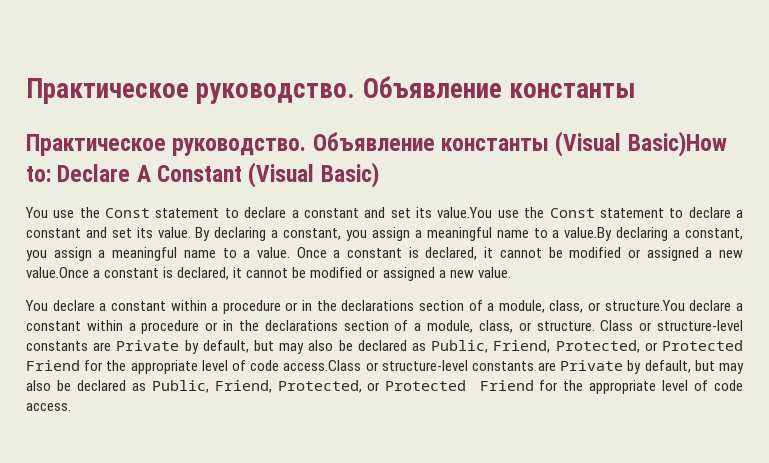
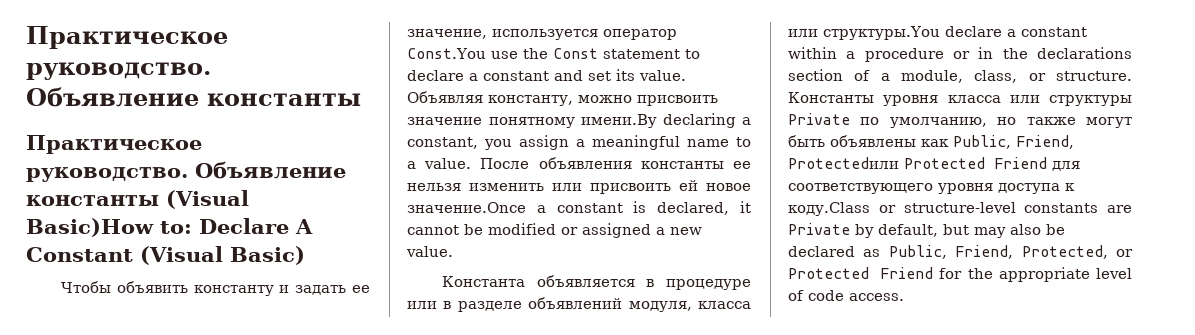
- You use the Const statement to declare a constant and set its value.You use the Const statement to declare a constant and set its value.
+ Чтобы объявить константу и задать ее значение, используется оператор Const.You use the Const statement to declare a constant and set its value.
- By declaring a constant, you assign a meaningful name to a value.By declaring a constant, you assign a meaningful name to a value.
+ Объявляя константу, можно присвоить значение понятному имени.By declaring a constant, you assign a meaningful name to a value.
- Once a constant is declared, it cannot be modified or assigned a new value.Once a constant is declared, it cannot be modified or assigned a new value.
+ После объявления константы ее нельзя изменить или присвоить ей новое значение.Once a constant is declared, it cannot be modified or assigned a new value.
- You declare a constant within a procedure or in the declarations section of a module, class, or structure.You declare a constant within a procedure or in the declarations section of a module, class, or structure.
+ Константа объявляется в процедуре или в разделе объявлений модуля, класса или структуры.You declare a constant within a procedure or in the declarations section of a module, class, or structure.
- Class or structure-level constants are Private by default, but may also be declared as Public, Friend, Protected, or Protected Friend for the appropriate level of code access.Class or structure-level constants are Private by default, but may also be declared as Public, Friend, Protected, or Protected Friend for the appropriate level of code access.
+ Константы уровня класса или структуры Private по умолчанию, но также могут быть объявлены как Public, Friend, Protectedили Protected Friend для соответствующего уровня доступа к коду.Class or structure-level constants are Private by default, but may also be declared as Public, Friend, Protected, or Protected Friend for the appropriate level of code access.

